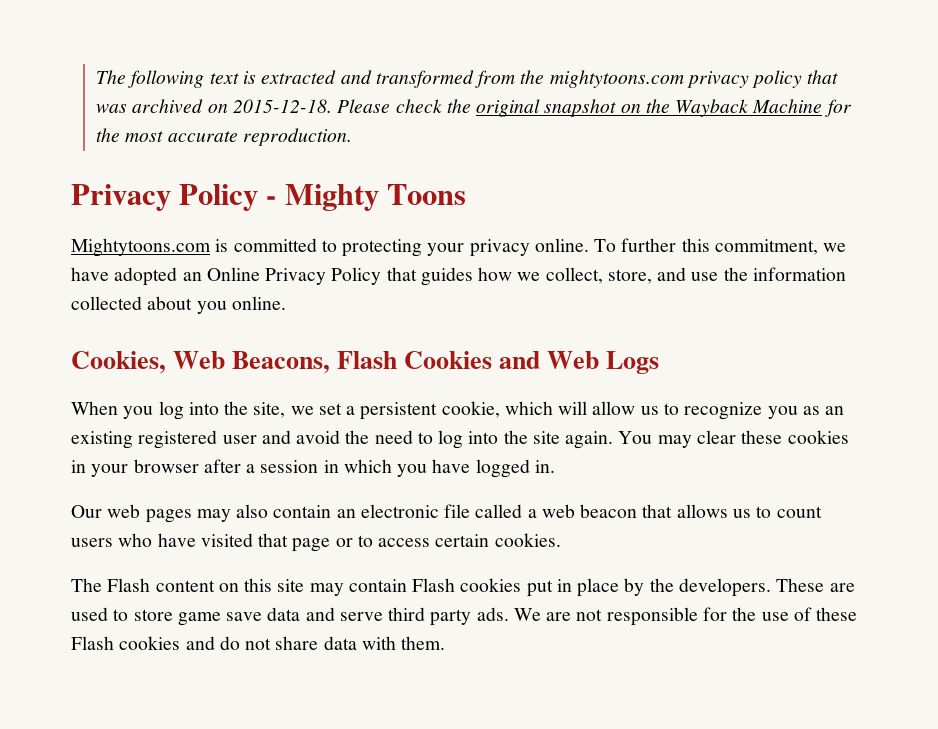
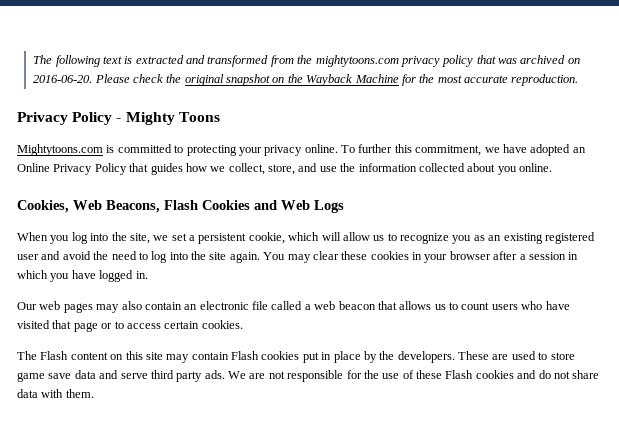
- The following text is extracted and transformed from the mightytoons.com privacy policy that was archived on 2015-12-18.
+ The following text is extracted and transformed from the mightytoons.com privacy policy that was archived on 2016-06-20.

